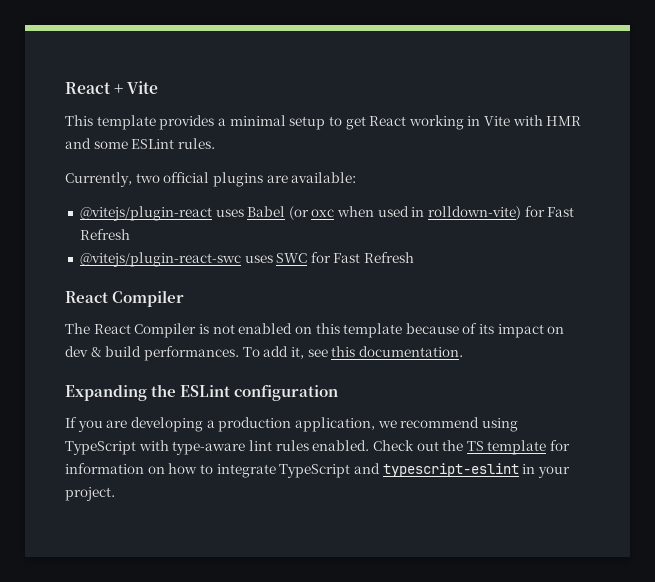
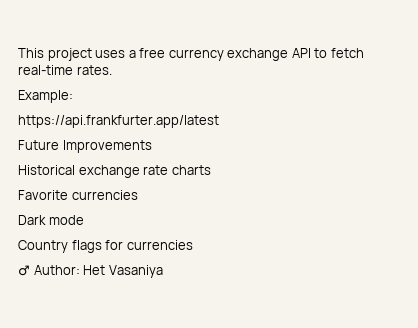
- React + Vite
- This template provides a minimal setup to get React working in Vite with HMR and some ESLint rules.
- Currently, two official plugins are available:
- @vitejs/plugin-react uses Babel (or oxc when used in rolldown-vite) for Fast Refresh
- @vitejs/plugin-react-swc uses SWC for Fast Refresh
- React Compiler
- The React Compiler is not enabled on this template because of its impact on dev & build performances. To add it, see this documentation.
- Expanding the ESLint configuration
- If you are developing a production application, we recommend using TypeScript with type-aware lint rules enabled. Check out the TS template for information on how to integrate TypeScript and typescript-eslint in your project.
+ This project uses a free currency exchange API to fetch real-time rates.
+ Example:
+ https://api.frankfurter.app/latest
+ Future Improvements
+ Historical exchange rate charts
+ Favorite currencies
+ Dark mode
+ Country flags for currencies
+ ♂ Author: Het Vasaniya

